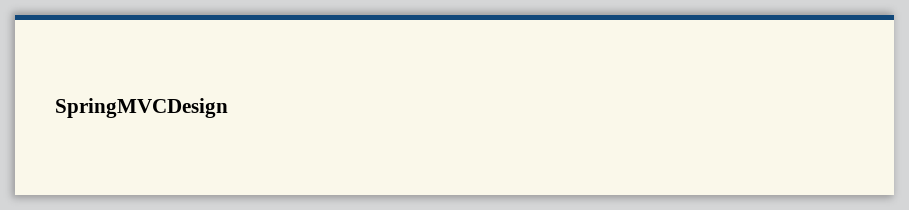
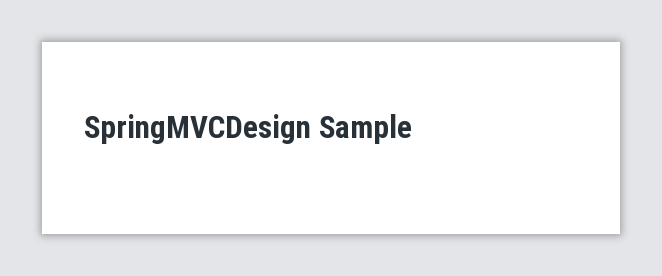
- SpringMVCDesign
+ SpringMVCDesign Sample

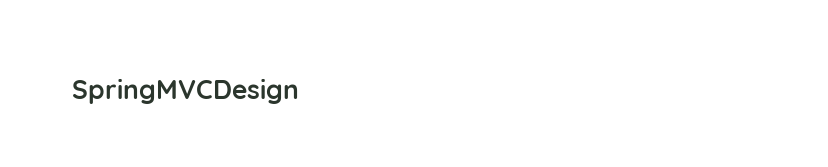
- SpringMVCDesign Sample
+ SpringMVCDesign

